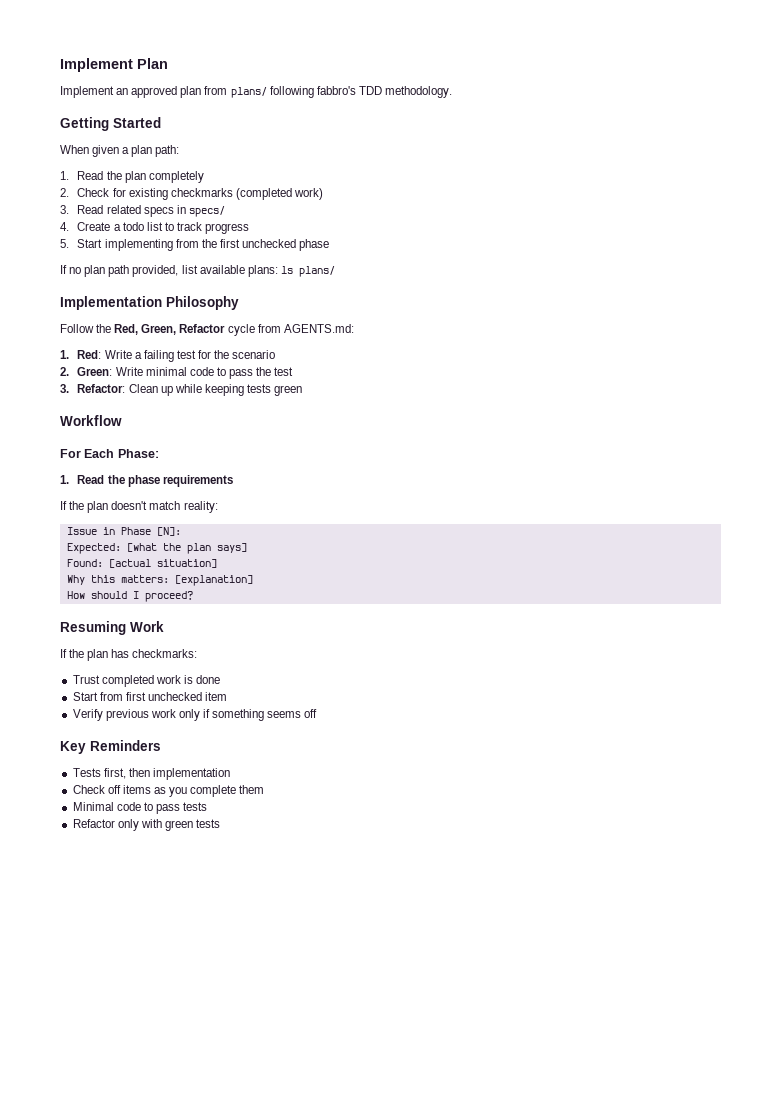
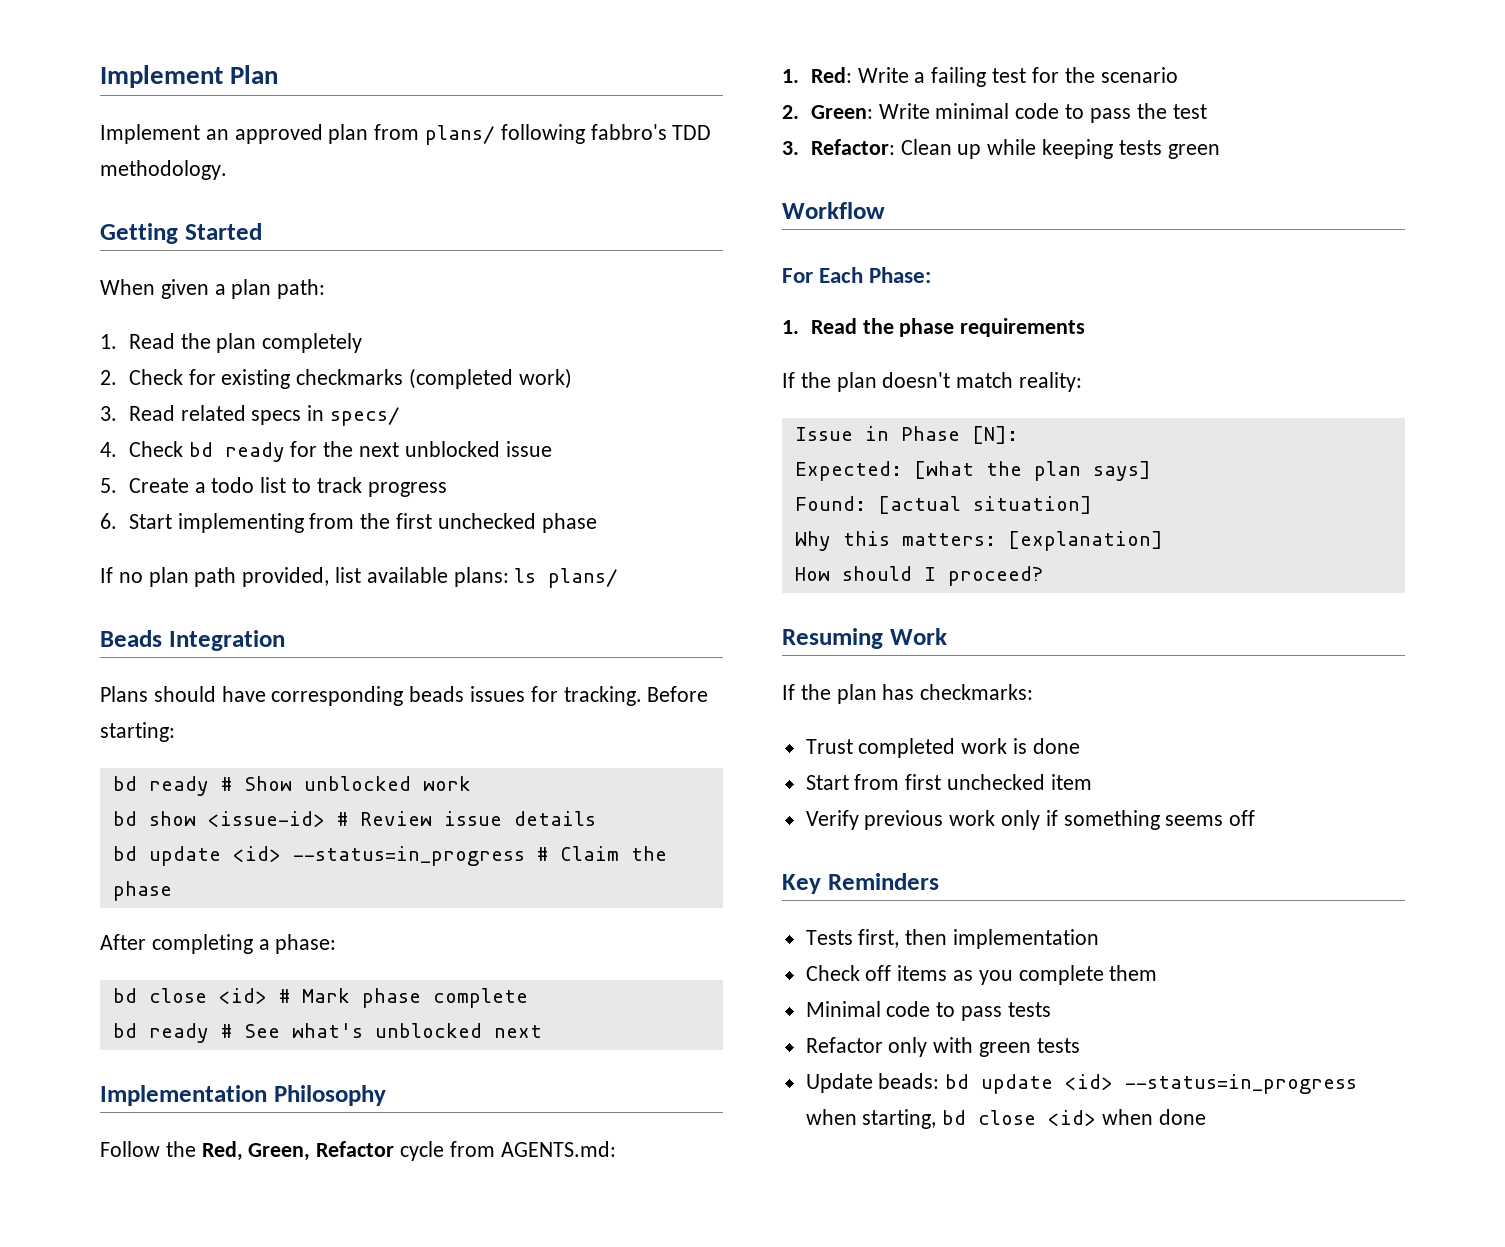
- 4. Create a todo list to track progress
+ 4. Check bd ready for the next unblocked issue
+ 5. Create a todo list to track progress
- 5. Start implementing from the first unchecked phase
+ 6. Start implementing from the first unchecked phase
+ Beads Integration
+ Plans should have corresponding beads issues for tracking. Before starting:
+ bd ready # Show unblocked work
+ bd show <issue-id> # Review issue details
+ bd update <id> --status=in_progress # Claim the phase
+ After completing a phase:
+ bd close <id> # Mark phase complete
+ bd ready # See what's unblocked next
+ Update beads: bd update <id> --status=in_progress when starting, bd close <id> when done

